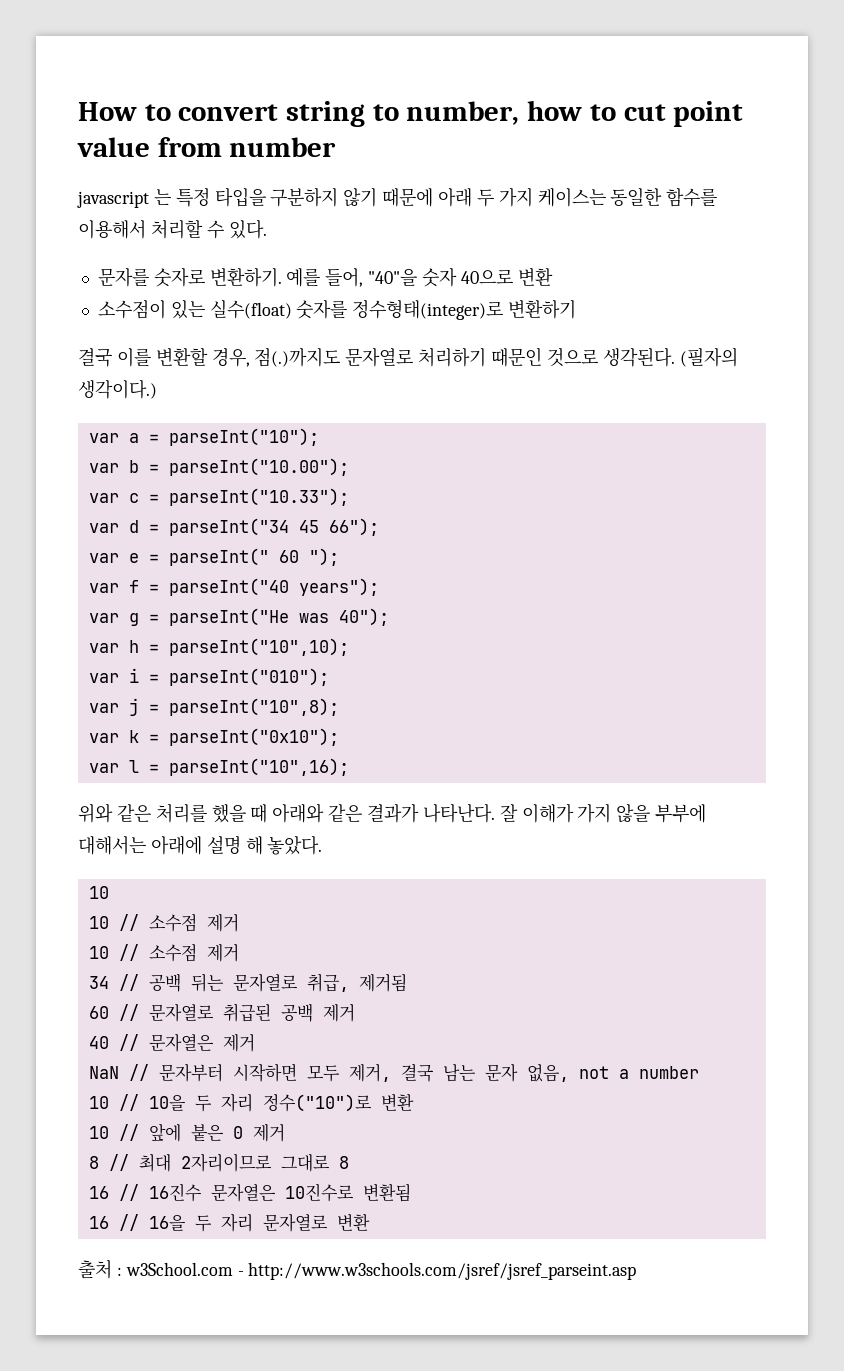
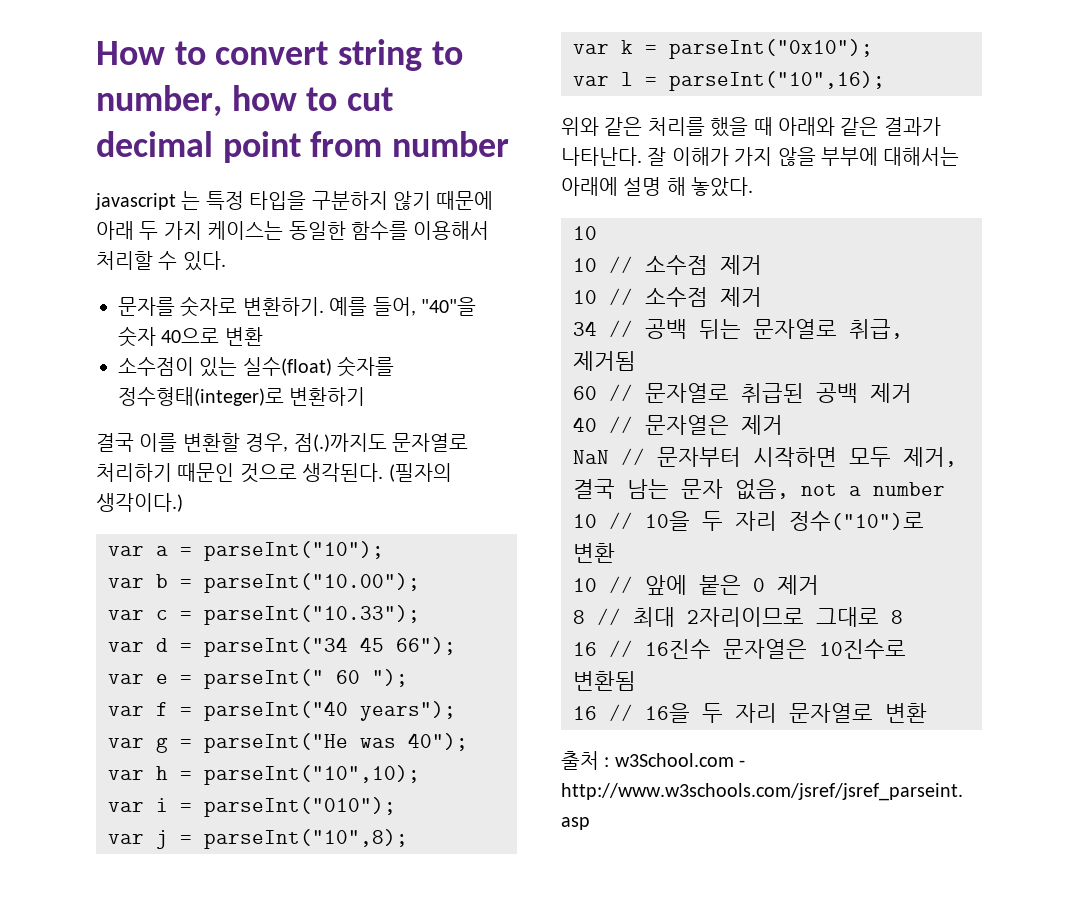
- How to convert string to number, how to cut point value from number
+ How to convert string to number, how to cut decimal point from number

